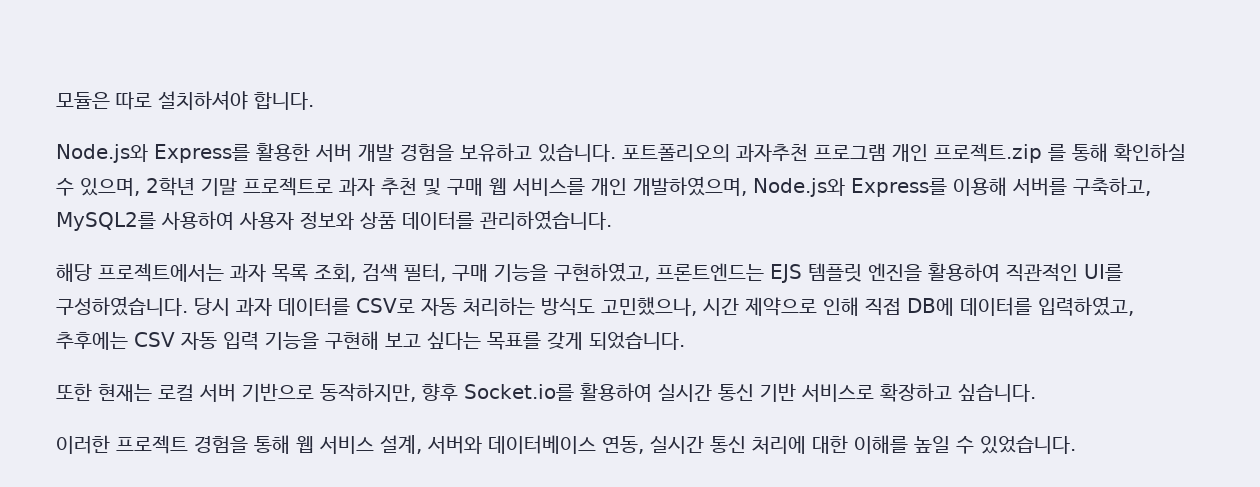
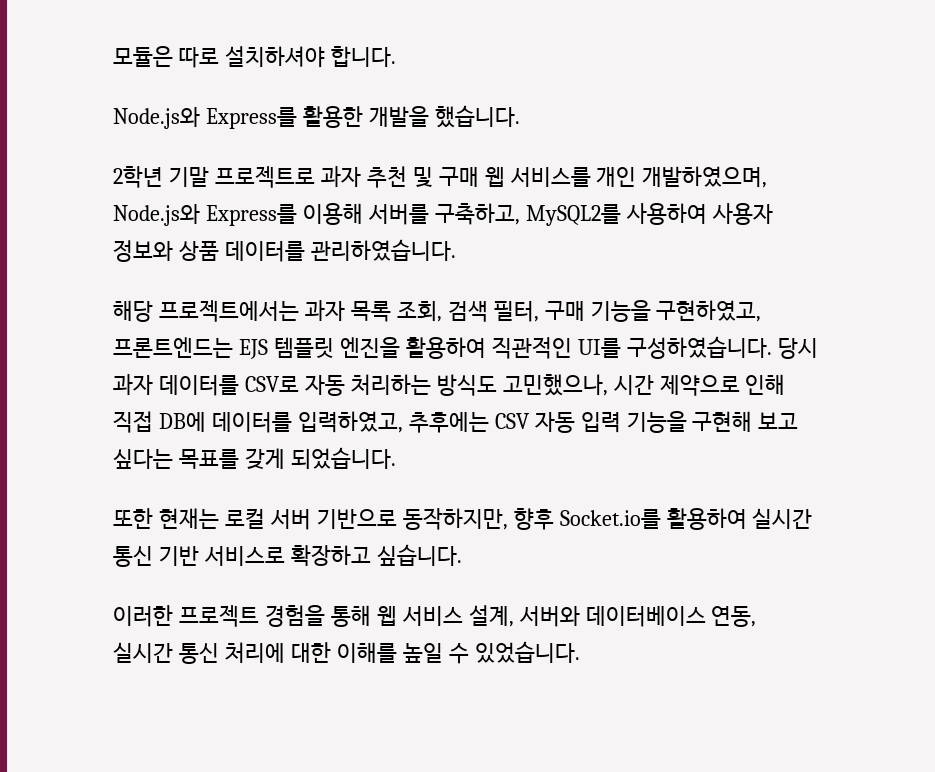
- Node.js와 Express를 활용한 서버 개발 경험을 보유하고 있습니다. 포트폴리오의 과자추천 프로그램 개인 프로젝트.zip 를 통해 확인하실 수 있으며, 2학년 기말 프로젝트로 과자 추천 및 구매 웹 서비스를 개인 개발하였으며, Node.js와 Express를 이용해 서버를 구축하고, MySQL2를 사용하여 사용자 정보와 상품 데이터를 관리하였습니다.
+ Node.js와 Express를 활용한 개발을 했습니다.
+ 2학년 기말 프로젝트로 과자 추천 및 구매 웹 서비스를 개인 개발하였으며, Node.js와 Express를 이용해 서버를 구축하고, MySQL2를 사용하여 사용자 정보와 상품 데이터를 관리하였습니다.

